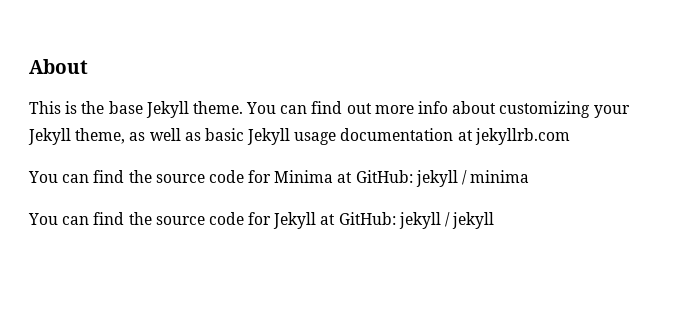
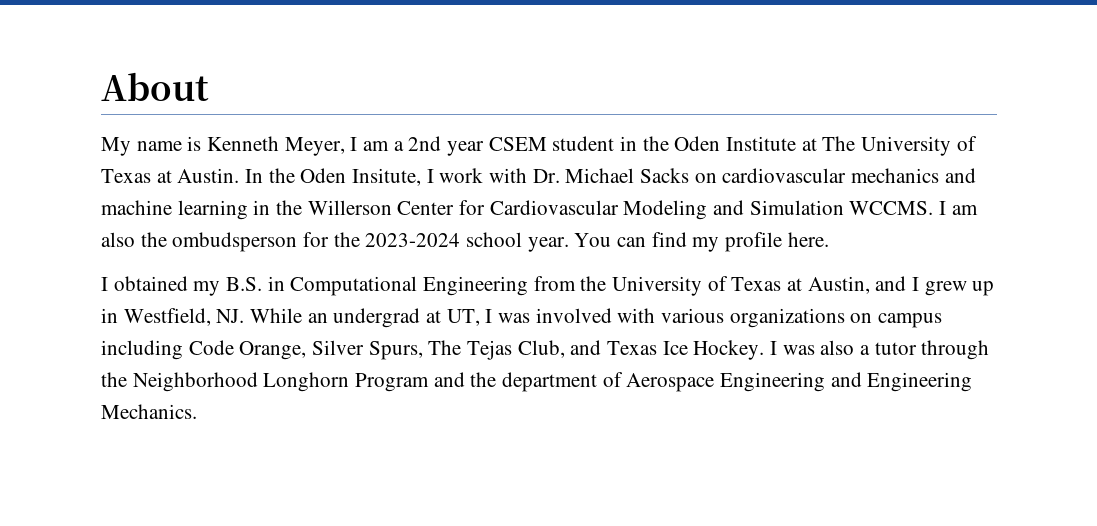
- This is the base Jekyll theme. You can find out more info about customizing your Jekyll theme, as well as basic Jekyll usage documentation at jekyllrb.com
- You can find the source code for Minima at GitHub: jekyll / minima
- You can find the source code for Jekyll at GitHub: jekyll / jekyll
+ My name is Kenneth Meyer, I am a 2nd year CSEM student in the Oden Institute at The University of Texas at Austin. In the Oden Insitute, I work with Dr. Michael Sacks on cardiovascular mechanics and machine learning in the Willerson Center for Cardiovascular Modeling and Simulation WCCMS. I am also the ombudsperson for the 2023-2024 school year. You can find my profile here.
+ I obtained my B.S. in Computational Engineering from the University of Texas at Austin, and I grew up in Westfield, NJ. While an undergrad at UT, I was involved with various organizations on campus including Code Orange, Silver Spurs, The Tejas Club, and Texas Ice Hockey. I was also a tutor through the Neighborhood Longhorn Program and the department of Aerospace Engineering and Engineering Mechanics.

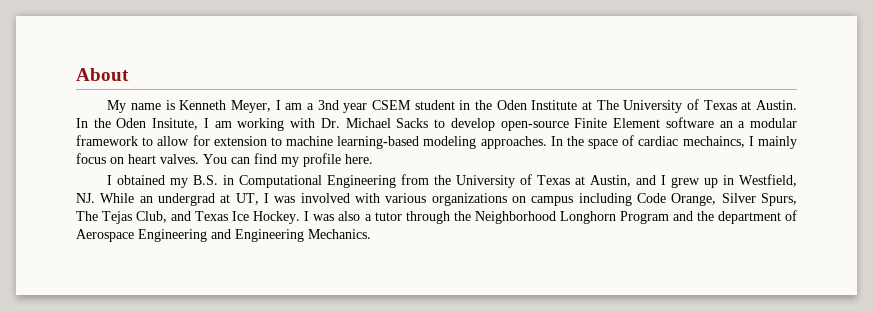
- My name is Kenneth Meyer, I am a 2nd year CSEM student in the Oden Institute at The University of Texas at Austin.
+ My name is Kenneth Meyer, I am a 3nd year CSEM student in the Oden Institute at The University of Texas at Austin.
- In the Oden Insitute, I work with Dr. Michael Sacks on cardiovascular mechanics and machine learning in the Willerson Center for Cardiovascular Modeling and Simulation WCCMS. I am also the ombudsperson for the 2023-2024 school year.
+ In the Oden Insitute, I am working with Dr. Michael Sacks to develop open-source Finite Element software an a modular framework to allow for extension to machine learning-based modeling approaches. In the space of cardiac mechaincs, I mainly focus on heart valves.

